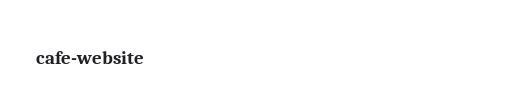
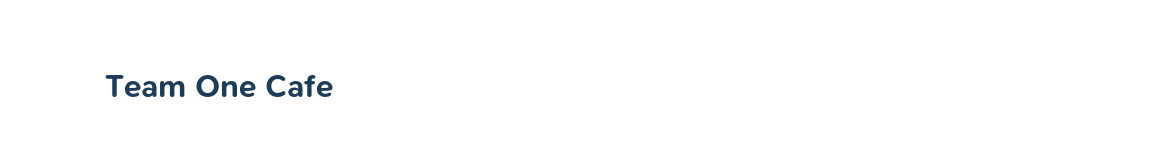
- cafe-website
+ Team One Cafe

